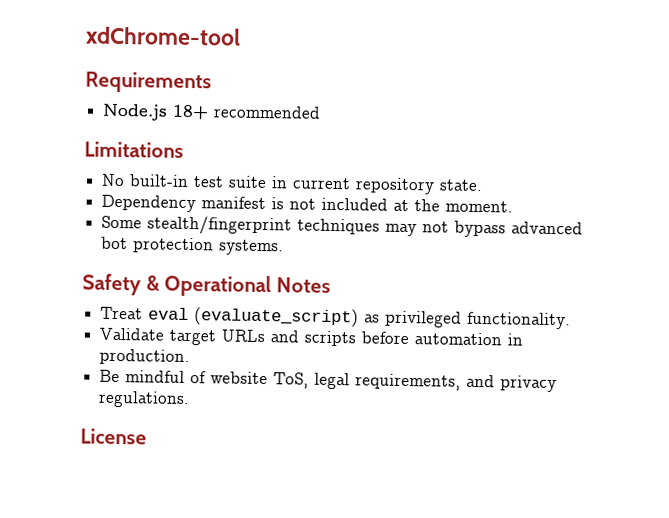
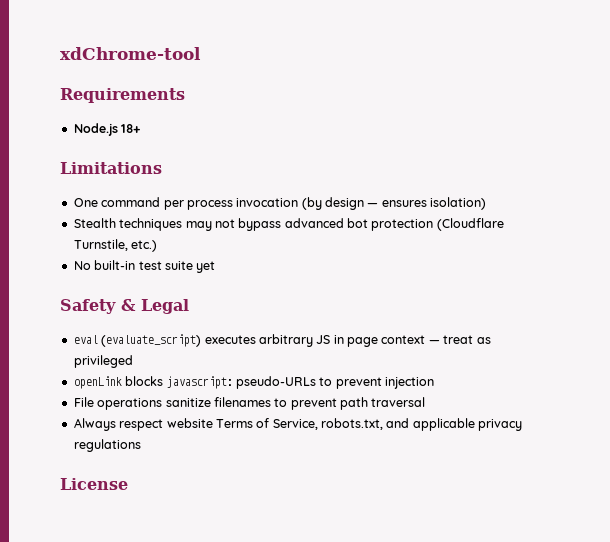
- Node.js 18+ recommended
+ Node.js 18+
- No built-in test suite in current repository state.
- Dependency manifest is not included at the moment.
- Some stealth/fingerprint techniques may not bypass advanced bot protection systems.
- Safety & Operational Notes
- Treat eval (evaluate_script) as privileged functionality.
- Validate target URLs and scripts before automation in production.
- Be mindful of website ToS, legal requirements, and privacy regulations.
+ One command per process invocation (by design — ensures isolation)
+ Stealth techniques may not bypass advanced bot protection (Cloudflare Turnstile, etc.)
+ No built-in test suite yet
+ Safety & Legal
+ eval (evaluate_script) executes arbitrary JS in page context — treat as privileged
+ openLink blocks javascript: pseudo-URLs to prevent injection
+ File operations sanitize filenames to prevent path traversal
+ Always respect website Terms of Service, robots.txt, and applicable privacy regulations

